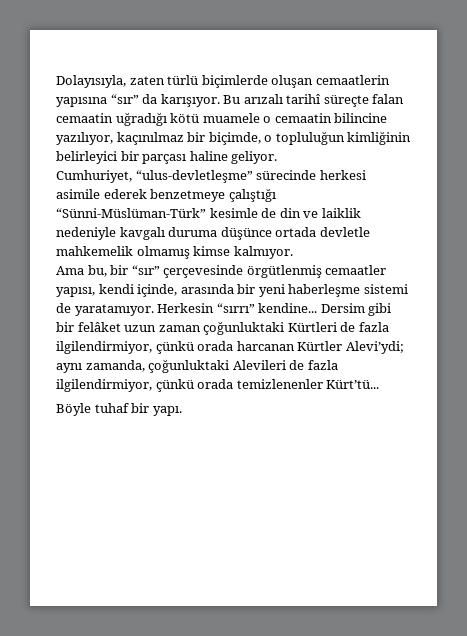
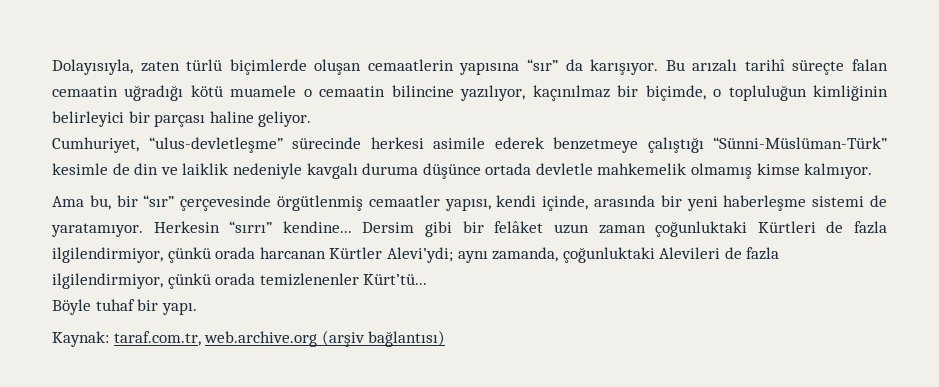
+ Kaynak: taraf.com.tr, web.archive.org (arşiv bağlantısı)

